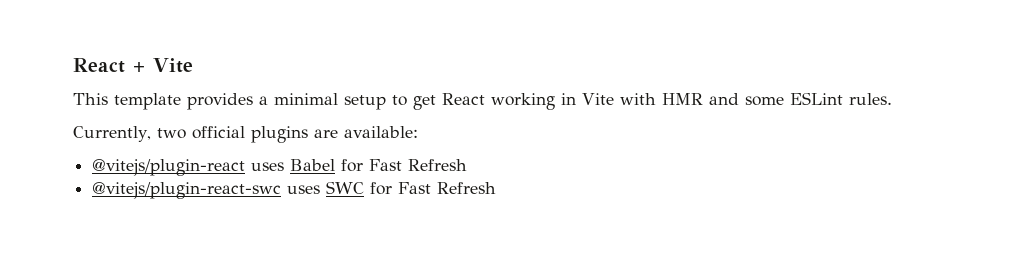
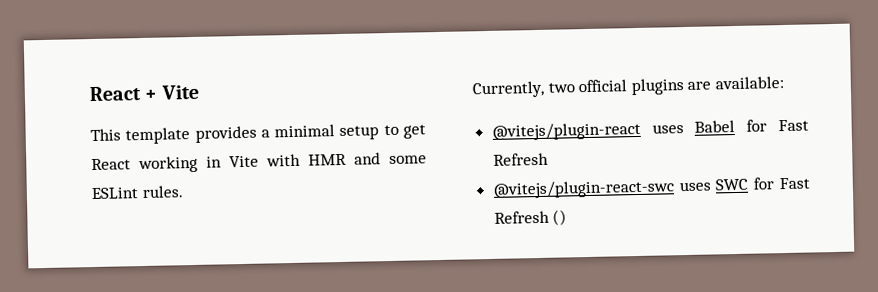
- @vitejs/plugin-react-swc uses SWC for Fast Refresh
+ @vitejs/plugin-react-swc uses SWC for Fast Refresh ()

